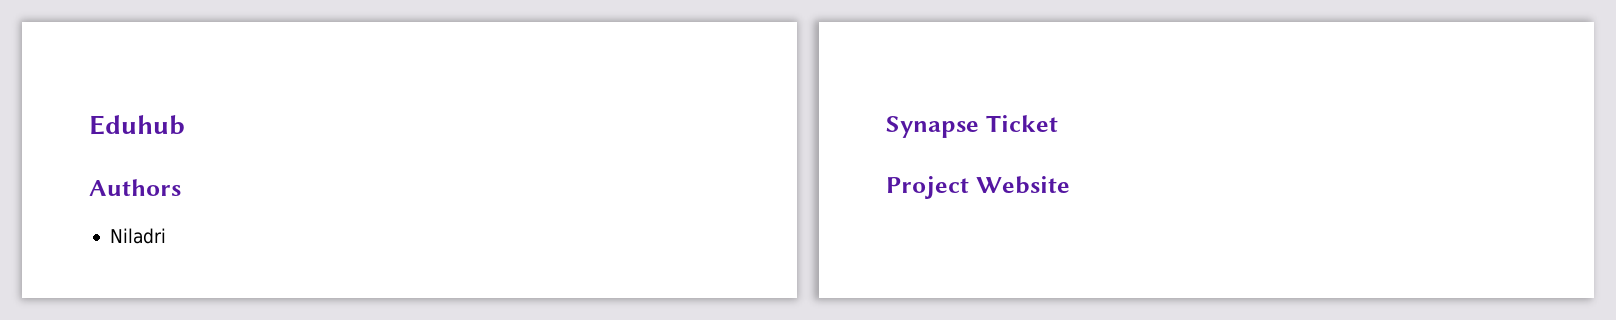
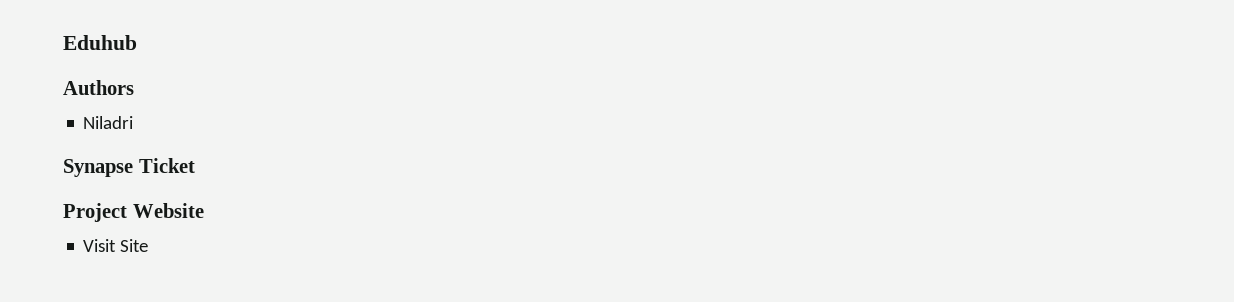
+ Visit Site

